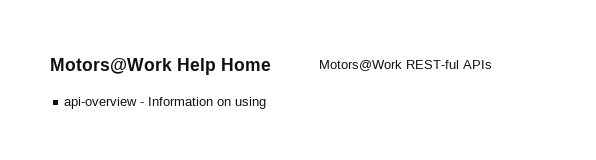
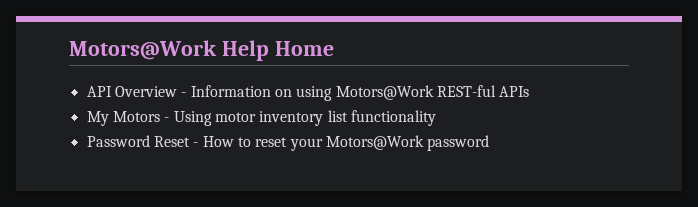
- api-overview - Information on using Motors@Work REST-ful APIs
+ API Overview - Information on using Motors@Work REST-ful APIs
+ My Motors - Using motor inventory list functionality
+ Password Reset - How to reset your Motors@Work password

